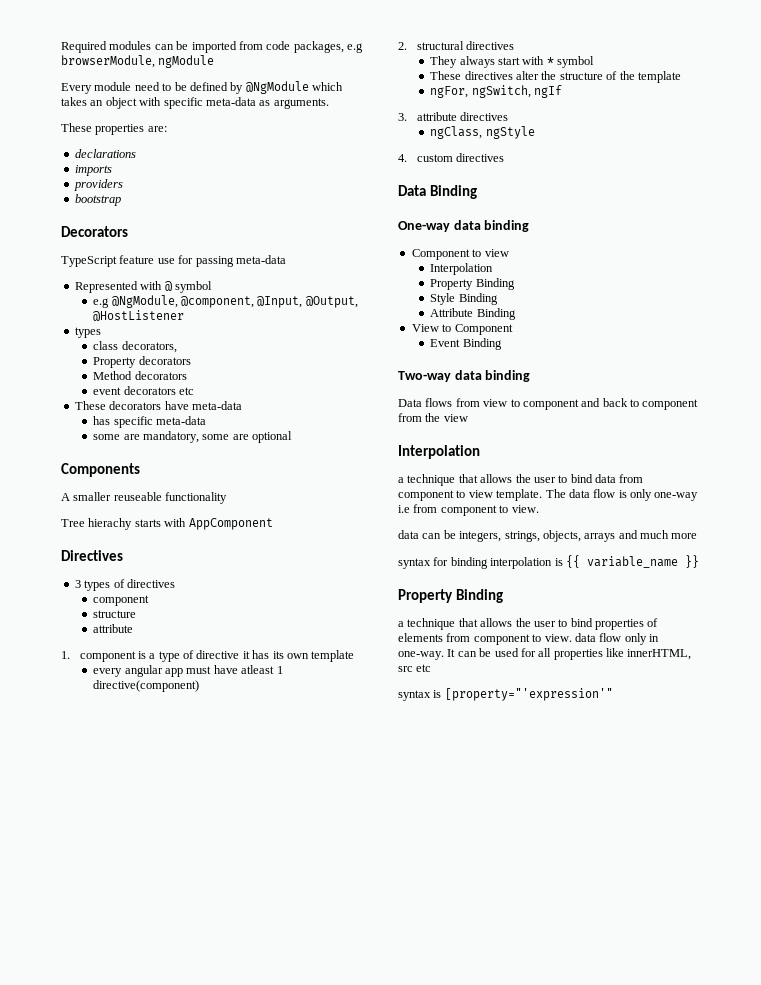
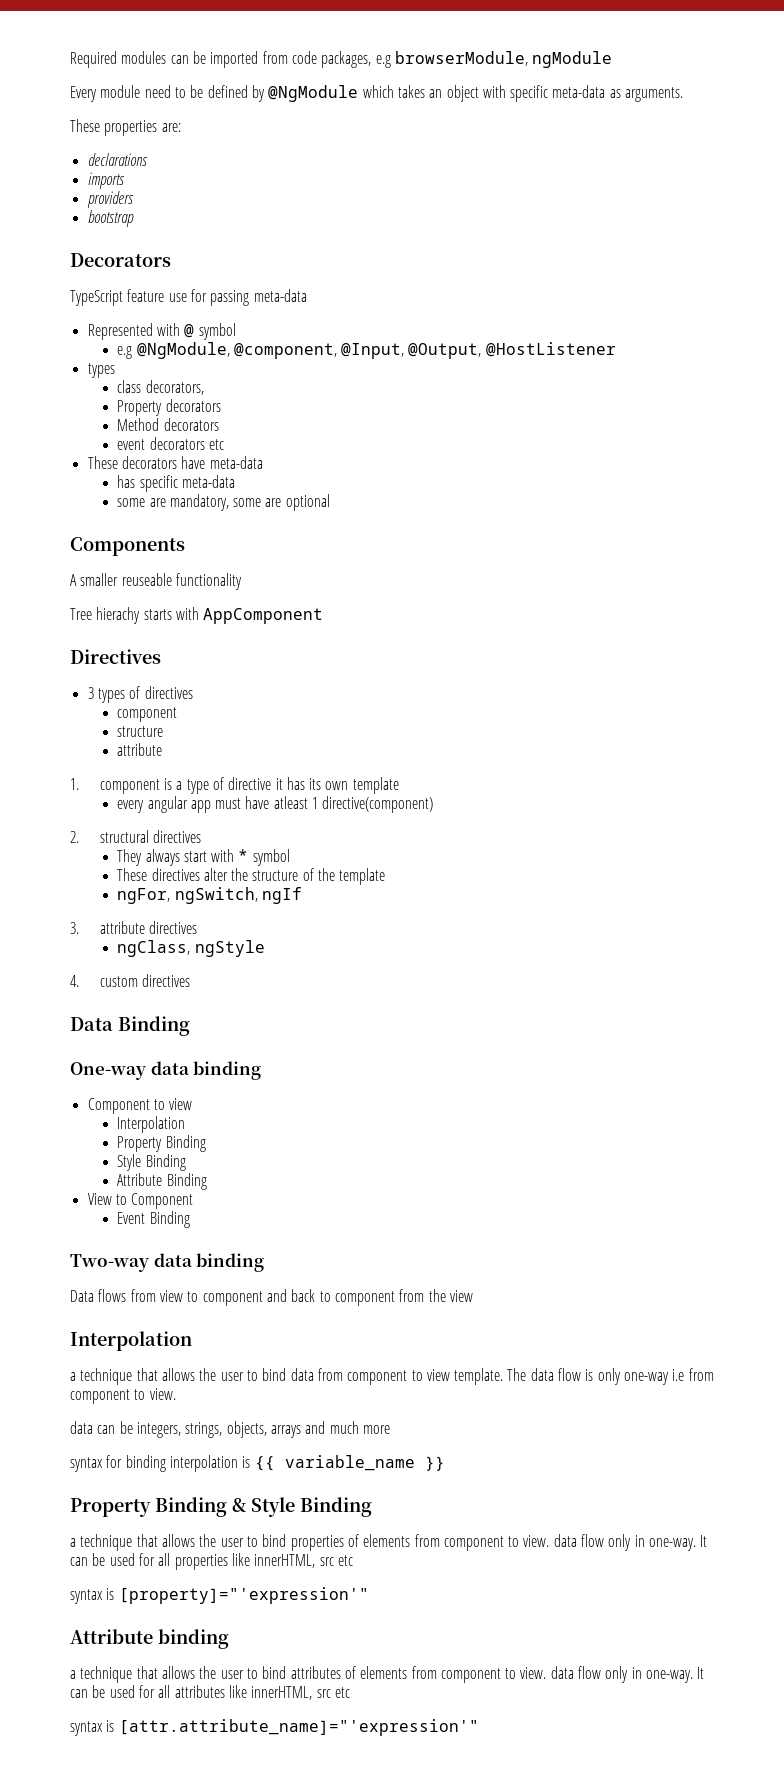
  syntax for binding interpolation is {{ variable_name }}
- Property Binding
+ Property Binding & Style Binding
- syntax is [property="'expression'"
+ syntax is [property]="'expression'"
+ Attribute binding
+ a technique that allows the user to bind attributes of elements from component to view. data flow only in one-way. It can be used for all attributes like innerHTML, src etc
+ syntax is [attr.attribute_name]="'expression'"

